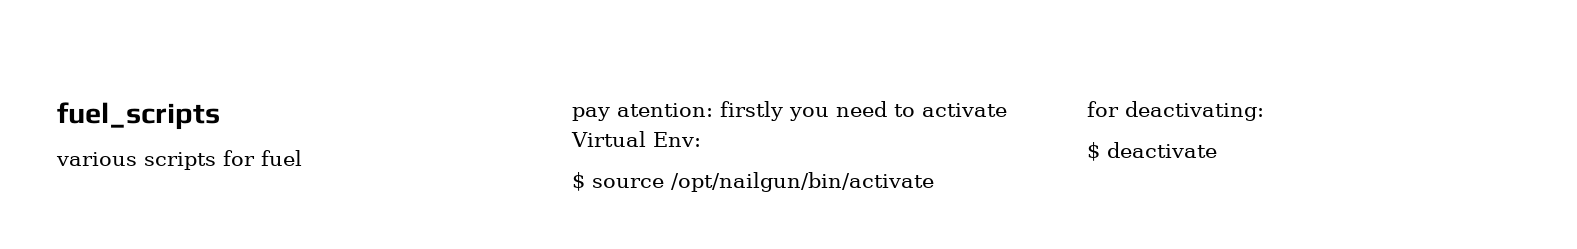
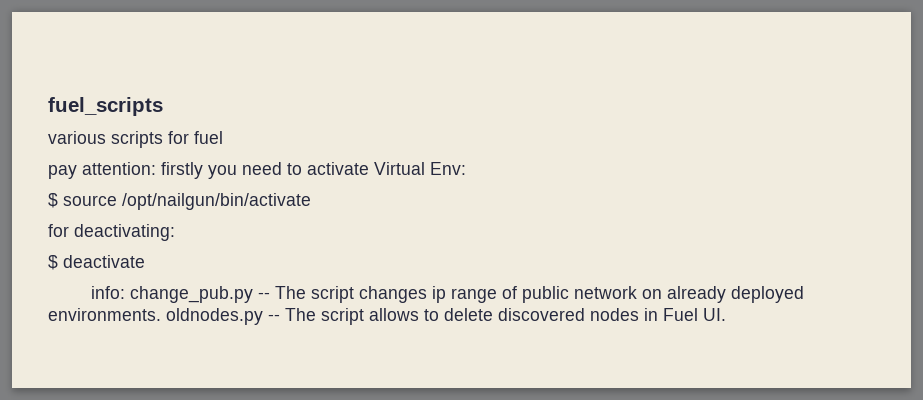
- pay atention: firstly you need to activate Virtual Env:
+ pay attention: firstly you need to activate Virtual Env:
+ info: change_pub.py -- The script changes ip range of public network on already deployed environments. oldnodes.py -- The script allows to delete discovered nodes in Fuel UI.

